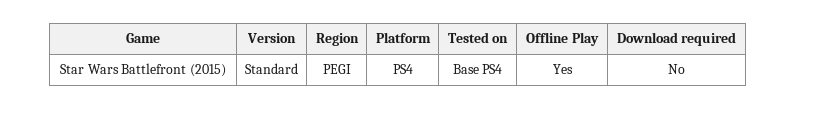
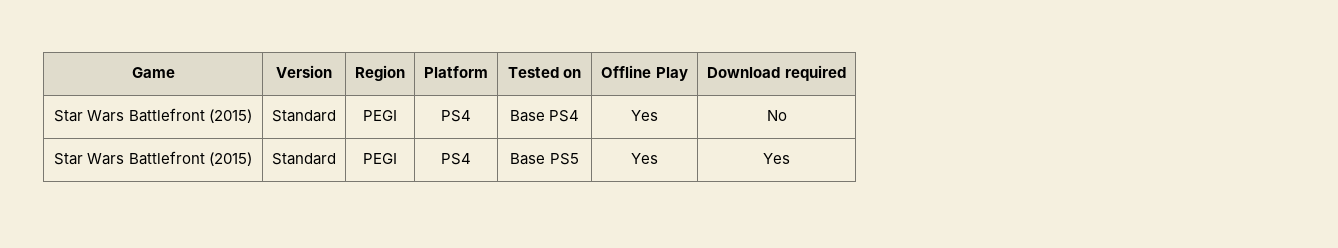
+ Star Wars Battlefront (2015) | Standard | PEGI | PS4 | Base PS5 | Yes | Yes

